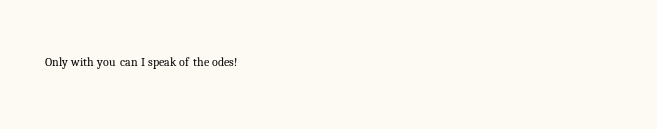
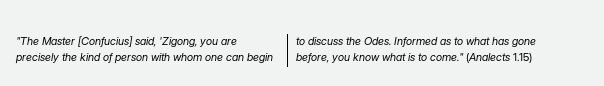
- Only with you can I speak of the odes!
+ "The Master [Confucius] said, 'Zigong, you are precisely the kind of person with whom one can begin to discuss the Odes. Informed as to what has gone before, you know what is to come." (Analects 1.15)

